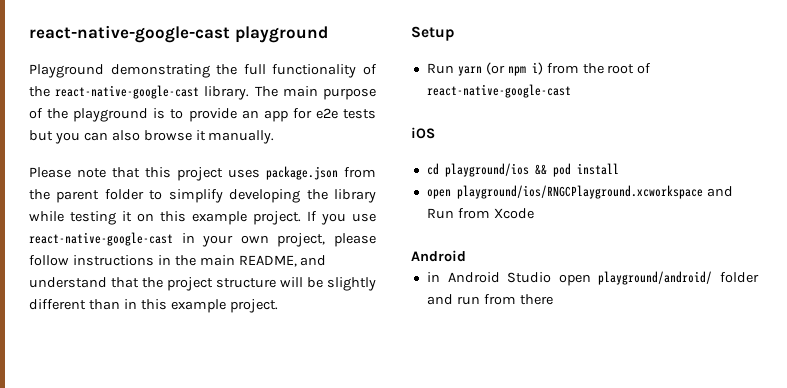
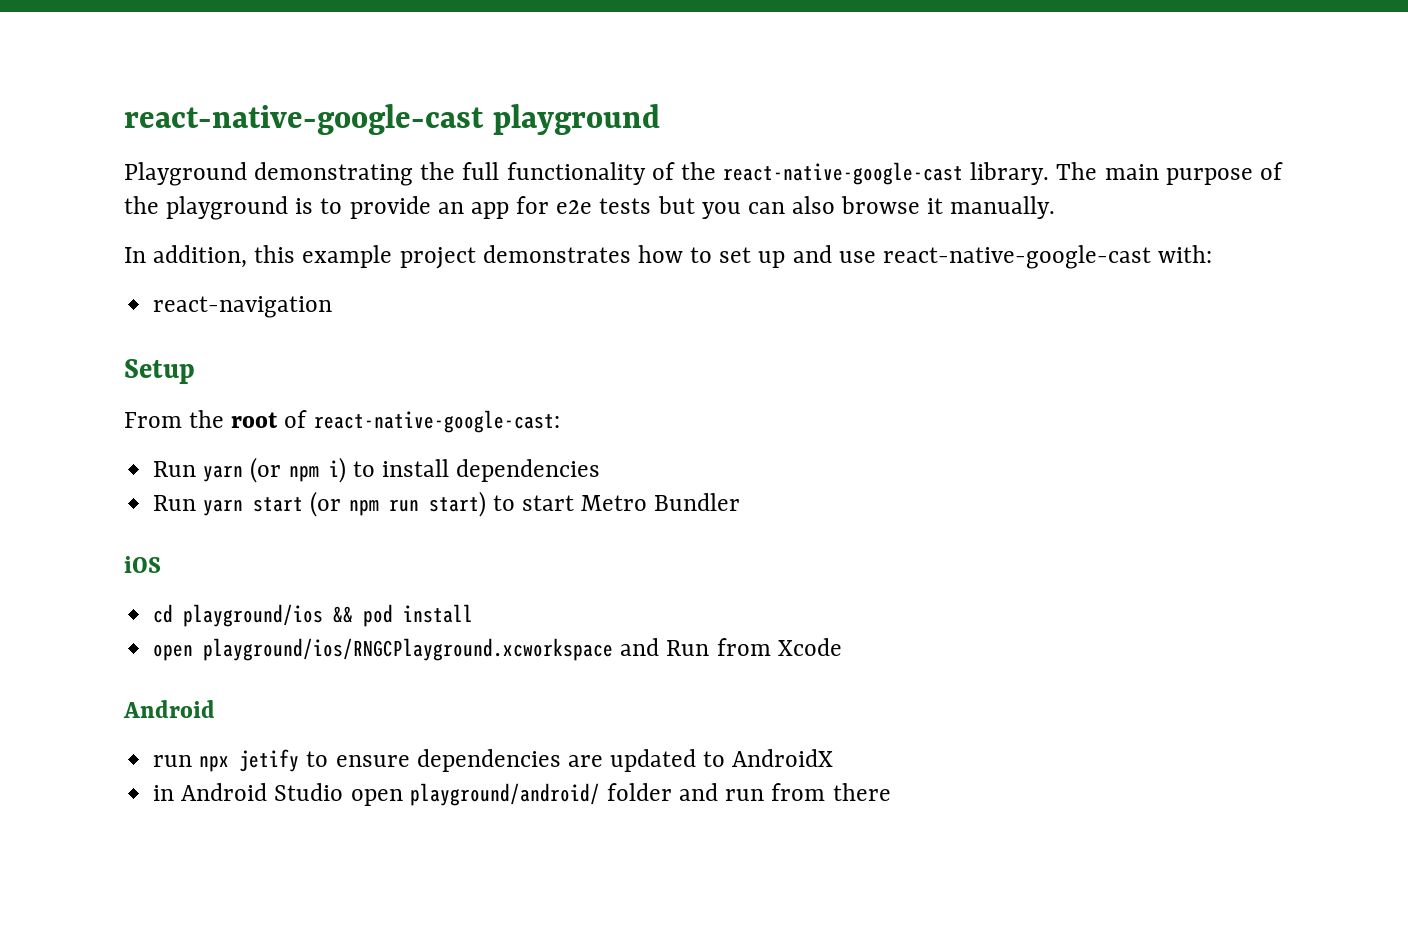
- Please note that this project uses package.json from the parent folder to simplify developing the library while testing it on this example project. If you use react-native-google-cast in your own project, please follow instructions in the main README, and understand that the project structure will be slightly different than in this example project.
+ In addition, this example project demonstrates how to set up and use react-native-google-cast with:
+ react-navigation
  Setup
+ From the root of react-native-google-cast:
- Run yarn (or npm i) from the root of react-native-google-cast
+ Run yarn (or npm i) to install dependencies
+ Run yarn start (or npm run start) to start Metro Bundler
+ run npx jetify to ensure dependencies are updated to AndroidX

